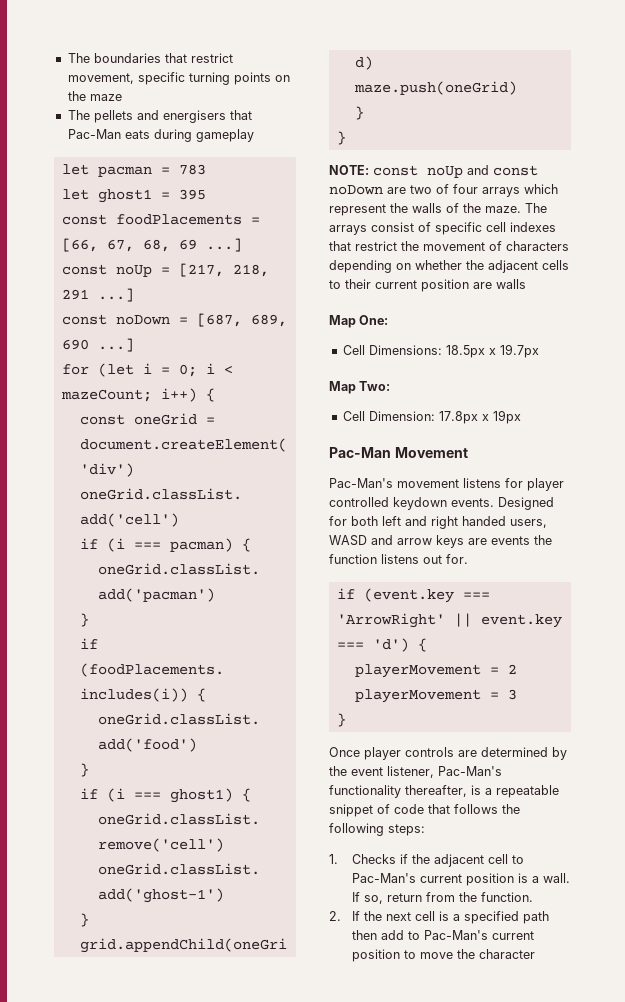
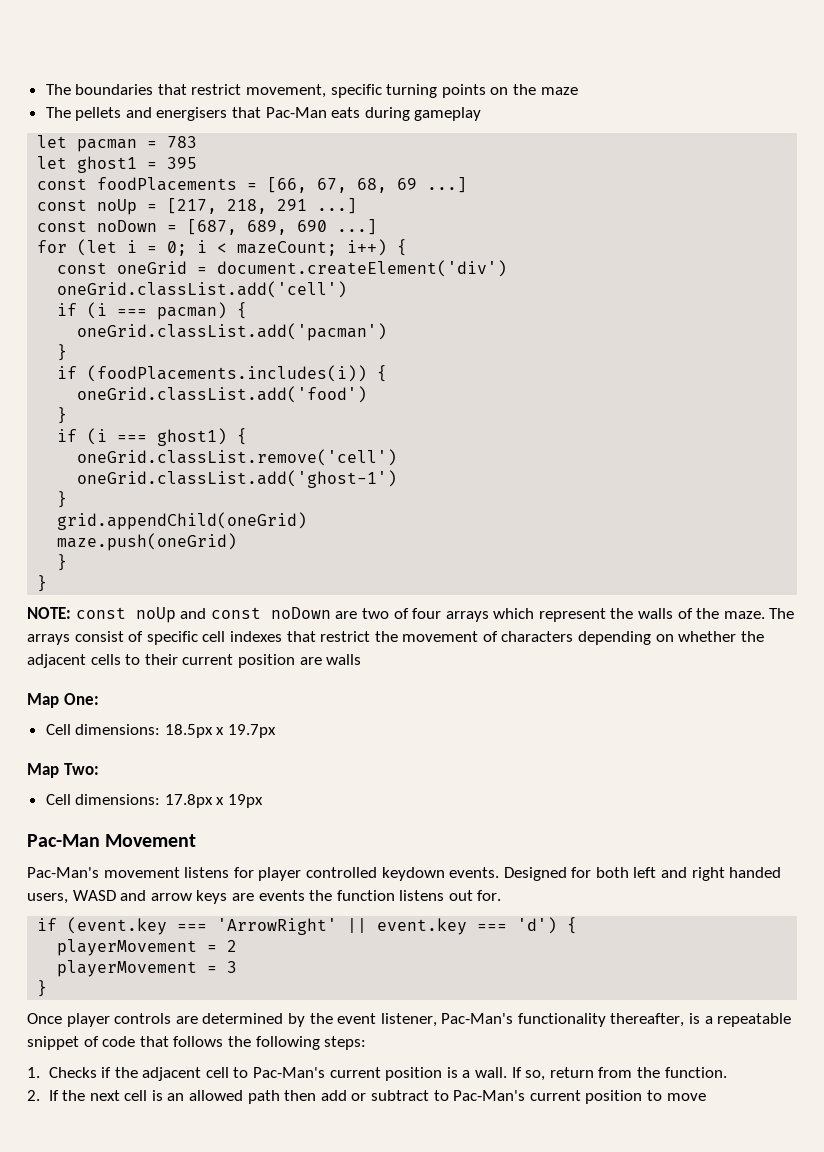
- Cell Dimensions: 18.5px x 19.7px
+ Cell dimensions: 18.5px x 19.7px
- Cell Dimension: 17.8px x 19px
+ Cell dimensions: 17.8px x 19px
- 2. If the next cell is a specified path then add to Pac-Man's current position to move the character
+ 2. If the next cell is an allowed path then add or subtract to Pac-Man's current position to move

